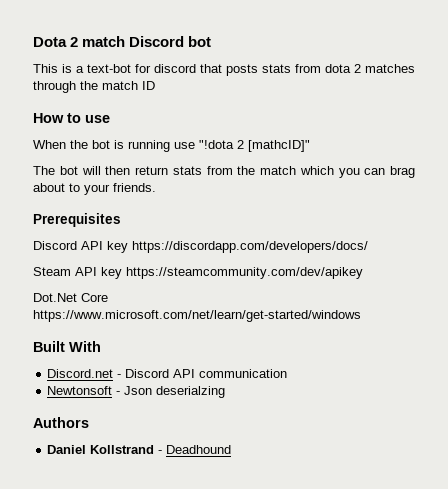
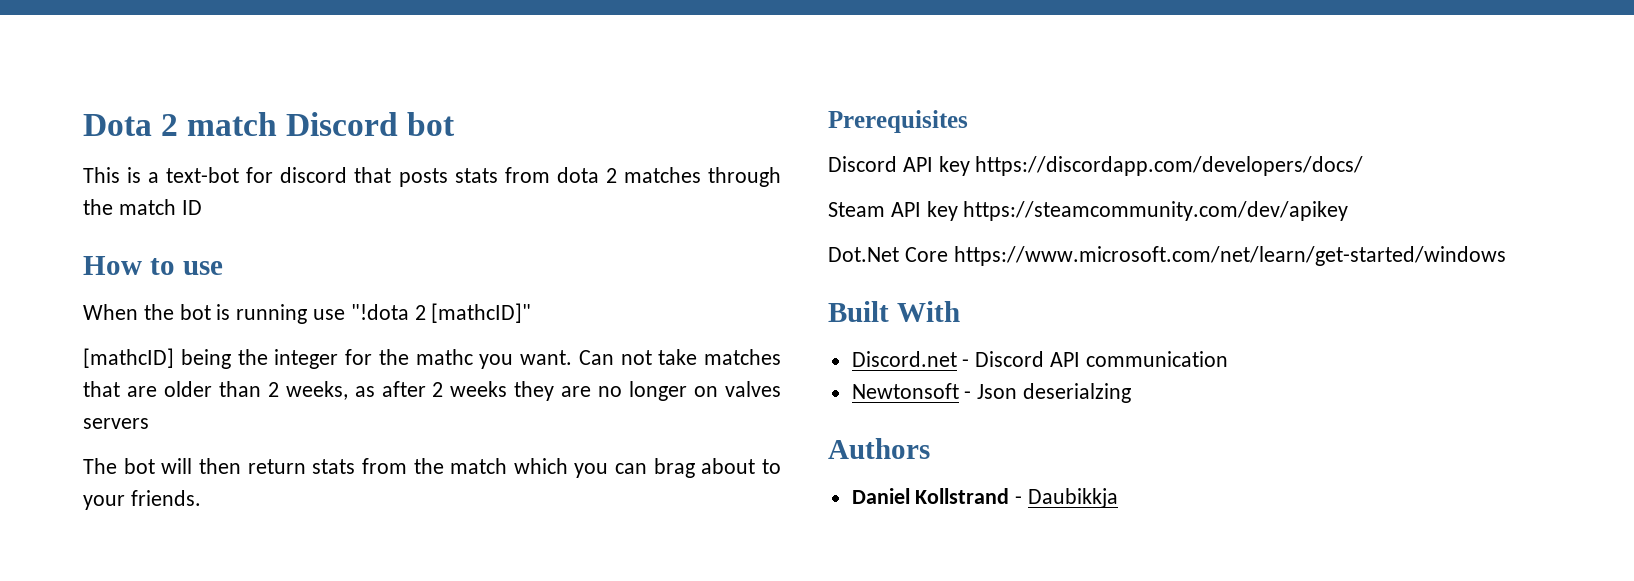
+ [mathcID] being the integer for the mathc you want. Can not take matches that are older than 2 weeks, as after 2 weeks they are no longer on valves servers
- Daniel Kollstrand - Deadhound
+ Daniel Kollstrand - Daubikkja

